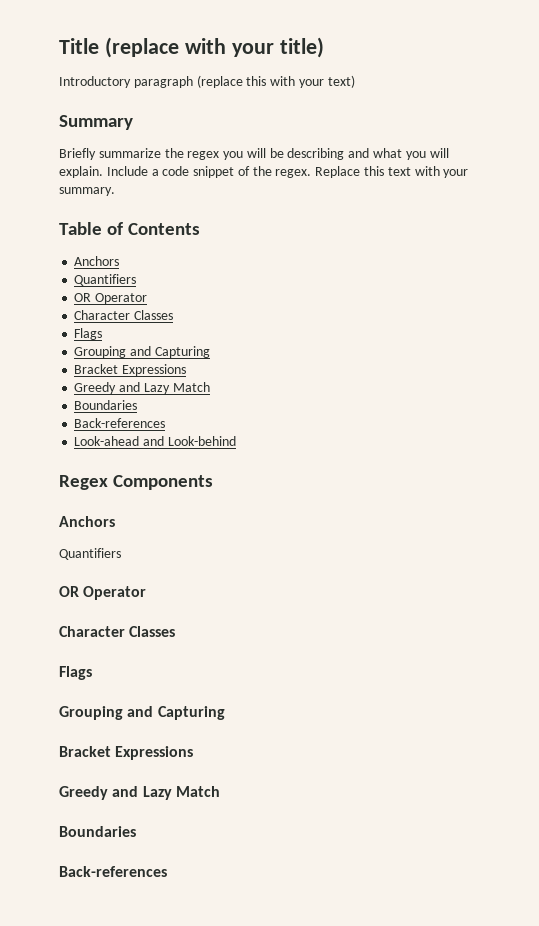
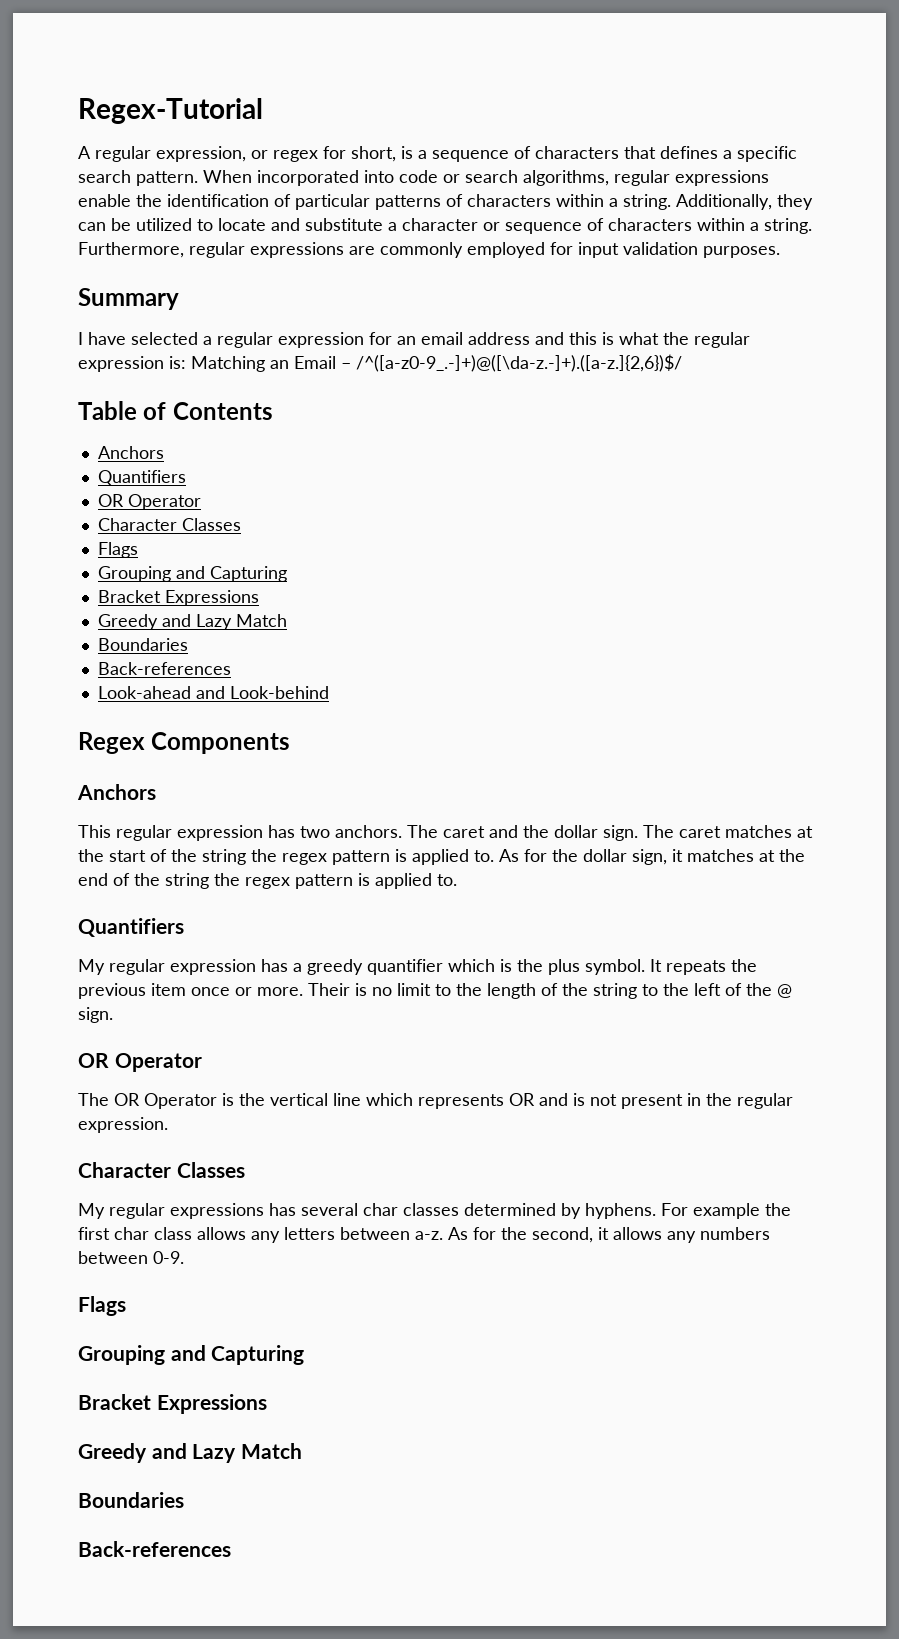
- Title (replace with your title)
- Introductory paragraph (replace this with your text)
+ Regex-Tutorial
+ A regular expression, or regex for short, is a sequence of characters that defines a specific search pattern. When incorporated into code or search algorithms, regular expressions enable the identification of particular patterns of characters within a string. Additionally, they can be utilized to locate and substitute a character or sequence of characters within a string. Furthermore, regular expressions are commonly employed for input validation purposes.
  Summary
- Briefly summarize the regex you will be describing and what you will explain. Include a code snippet of the regex. Replace this text with your summary.
+ I have selected a regular expression for an email address and this is what the regular expression is: Matching an Email – /^([a-z0-9_.-]+)@([\da-z.-]+).([a-z.]{2,6})$/
  Regex Components
  Anchors
+ This regular expression has two anchors. The caret and the dollar sign. The caret matches at the start of the string the regex pattern is applied to. As for the dollar sign, it matches at the end of the string the regex pattern is applied to.
  Quantifiers
+ My regular expression has a greedy quantifier which is the plus symbol. It repeats the previous item once or more. Their is no limit to the length of the string to the left of the @ sign.
  OR Operator
+ The OR Operator is the vertical line which represents OR and is not present in the regular expression.
  Character Classes
+ My regular expressions has several char classes determined by hyphens. For example the first char class allows any letters between a-z. As for the second, it allows any numbers between 0-9.

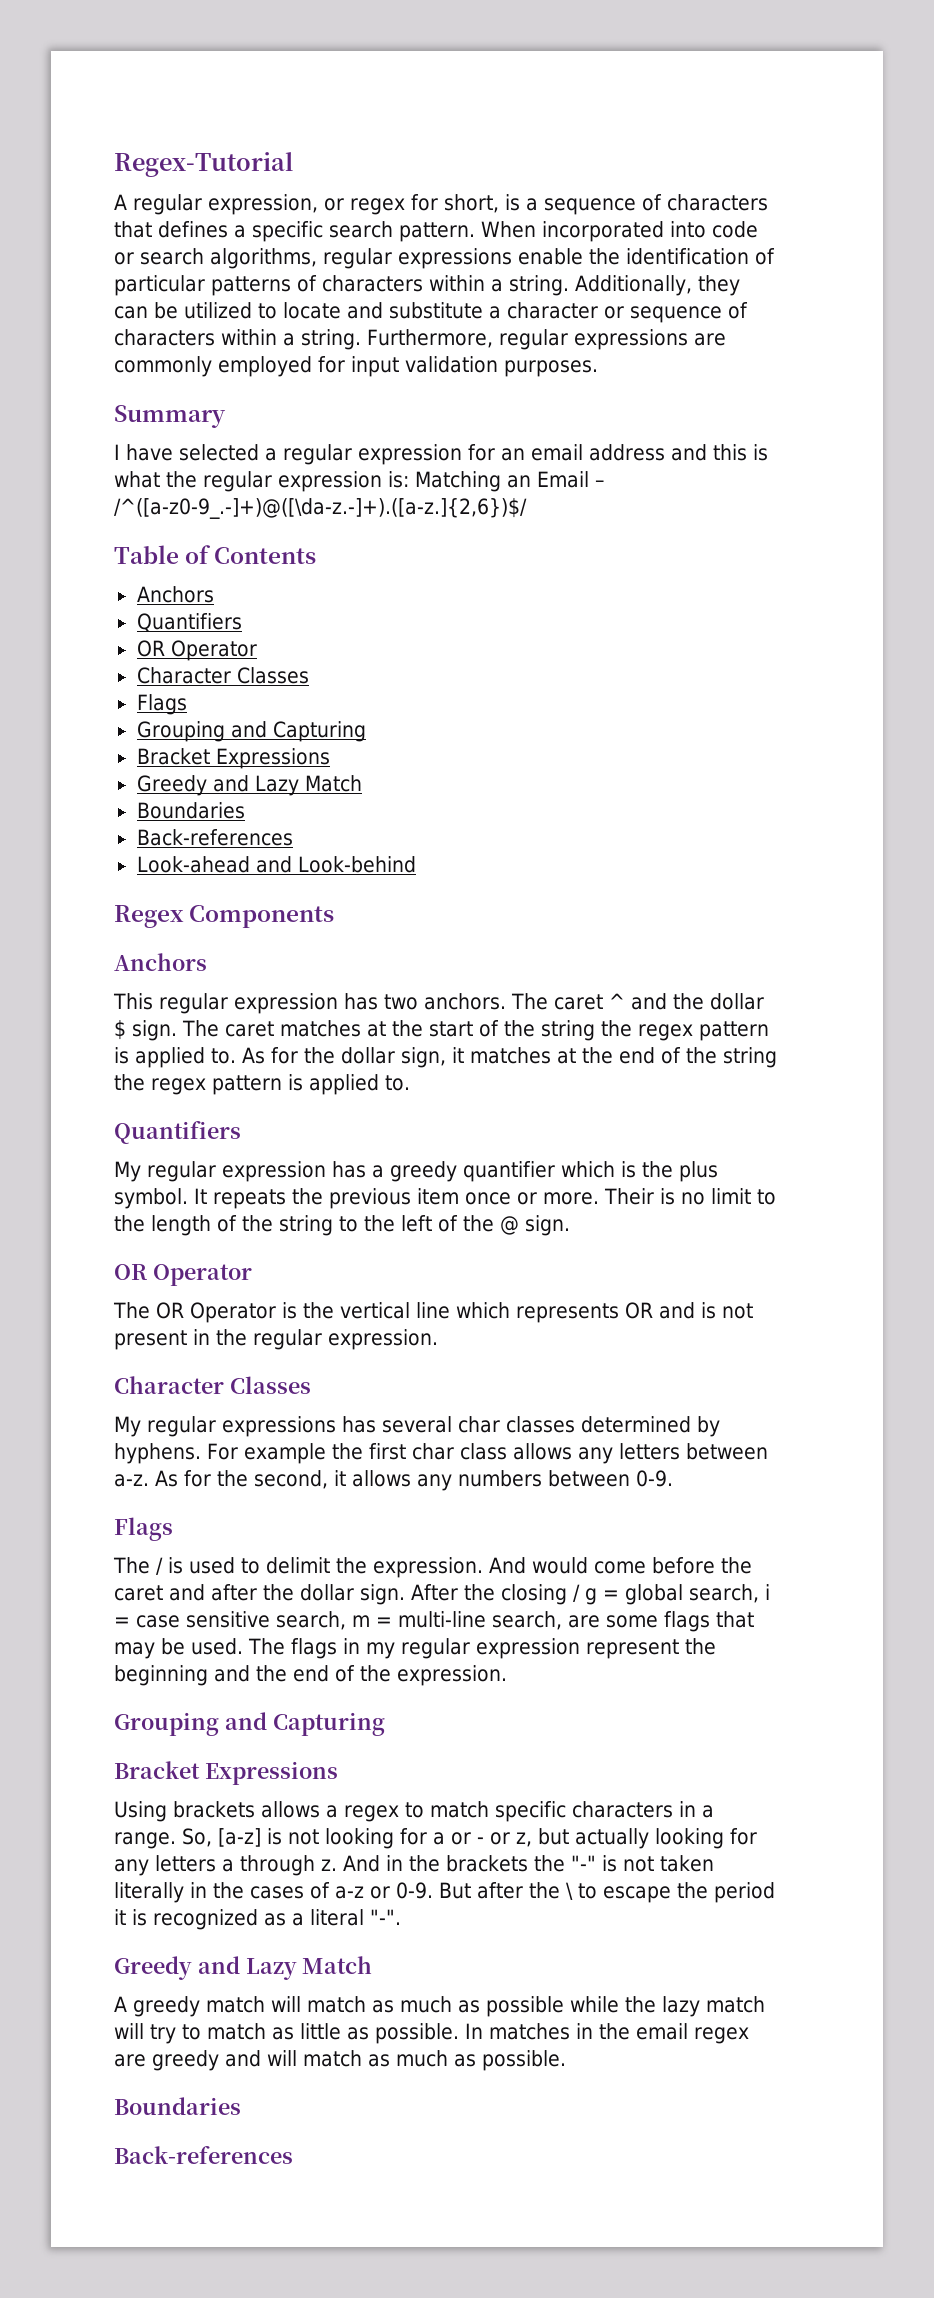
- The caret and the dollar sign.
+ The caret ^ and the dollar $ sign.
  As for the second, it allows any numbers between 0-9.
  Flags
+ The / is used to delimit the expression. And would come before the caret and after the dollar sign. After the closing / g = global search, i = case sensitive search, m = multi-line search, are some flags that may be used. The flags in my regular expression represent the beginning and the end of the expression.
  Grouping and Capturing
  Bracket Expressions
+ Using brackets allows a regex to match specific characters in a range. So, [a-z] is not looking for a or - or z, but actually looking for any letters a through z. And in the brackets the "-" is not taken literally in the cases of a-z or 0-9. But after the \ to escape the period it is recognized as a literal "-".
  Greedy and Lazy Match
+ A greedy match will match as much as possible while the lazy match will try to match as little as possible. In matches in the email regex are greedy and will match as much as possible.

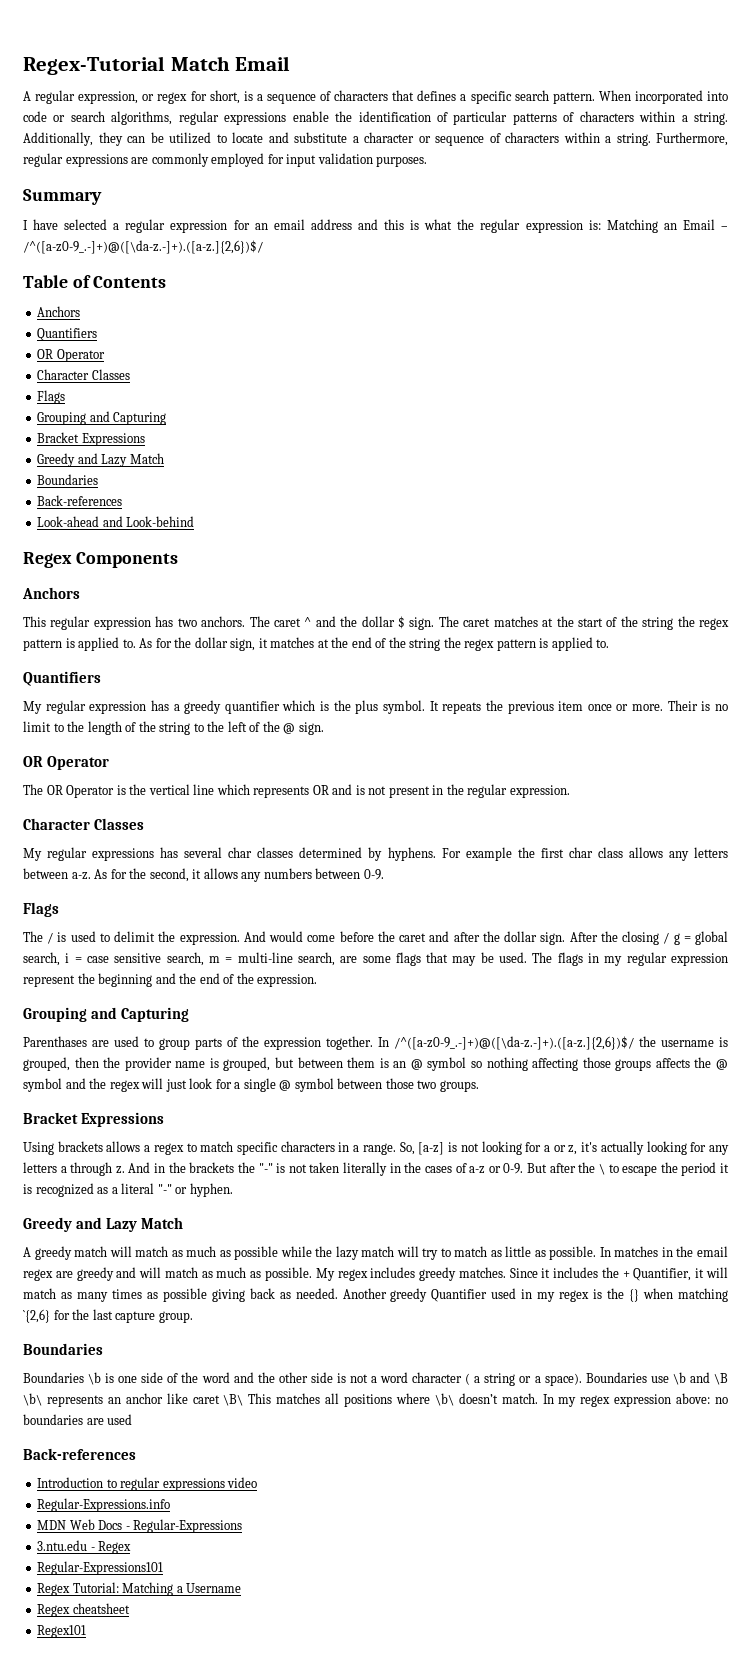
- Regex-Tutorial
+ Regex-Tutorial Match Email
+ Parenthases are used to group parts of the expression together. In /^([a-z0-9_.-]+)@([\da-z.-]+).([a-z.]{2,6})$/ the username is grouped, then the provider name is grouped, but between them is an @ symbol so nothing affecting those groups affects the @ symbol and the regex will just look for a single @ symbol between those two groups.
- So, [a-z] is not looking for a or - or z, but actually looking for any letters a through z.
+ So, [a-z] is not looking for a or z, it's actually looking for any letters a through z.
- But after the \ to escape the period it is recognized as a literal "-".
+ But after the \ to escape the period it is recognized as a literal "-" or hyphen.
- In matches in the email regex are greedy and will match as much as possible.
+ In matches in the email regex are greedy and will match as much as possible. My regex includes greedy matches. Since it includes the + Quantifier, it will match as many times as possible giving back as needed. Another greedy Quantifier used in my regex is the {} when matching `{2,6} for the last capture group.
  Boundaries
+ Boundaries \b is one side of the word and the other side is not a word character ( a string or a space). Boundaries use \b and \B \b\ represents an anchor like caret \B\ This matches all positions where \b\ doesn’t match. In my regex expression above: no boundaries are used
  Back-references
+ Introduction to regular expressions video
+ Regular-Expressions.info
+ MDN Web Docs - Regular-Expressions
+ 3.ntu.edu - Regex
+ Regular-Expressions101
+ Regex Tutorial: Matching a Username
+ Regex cheatsheet
+ Regex101

